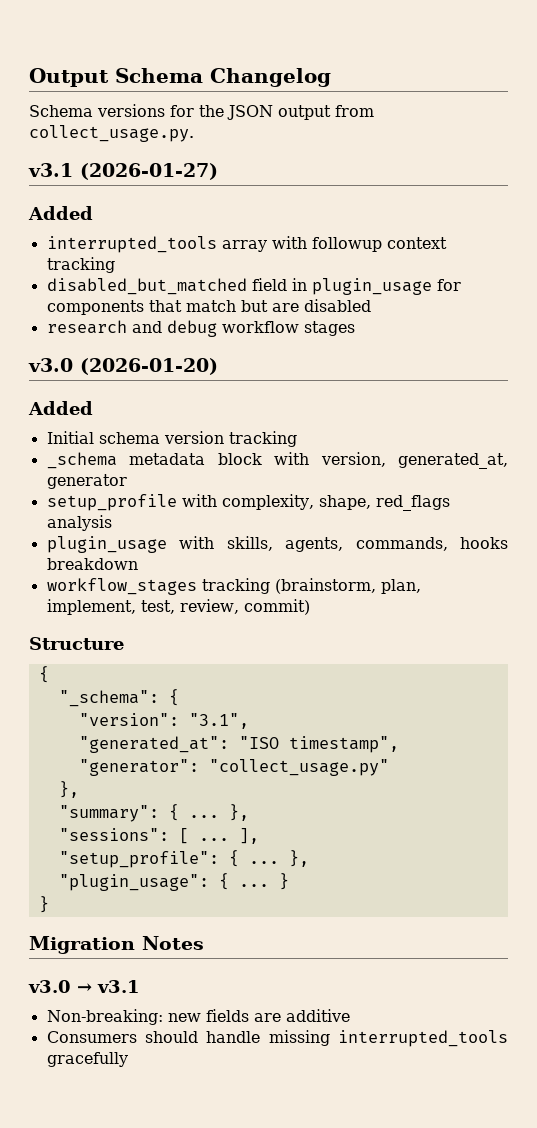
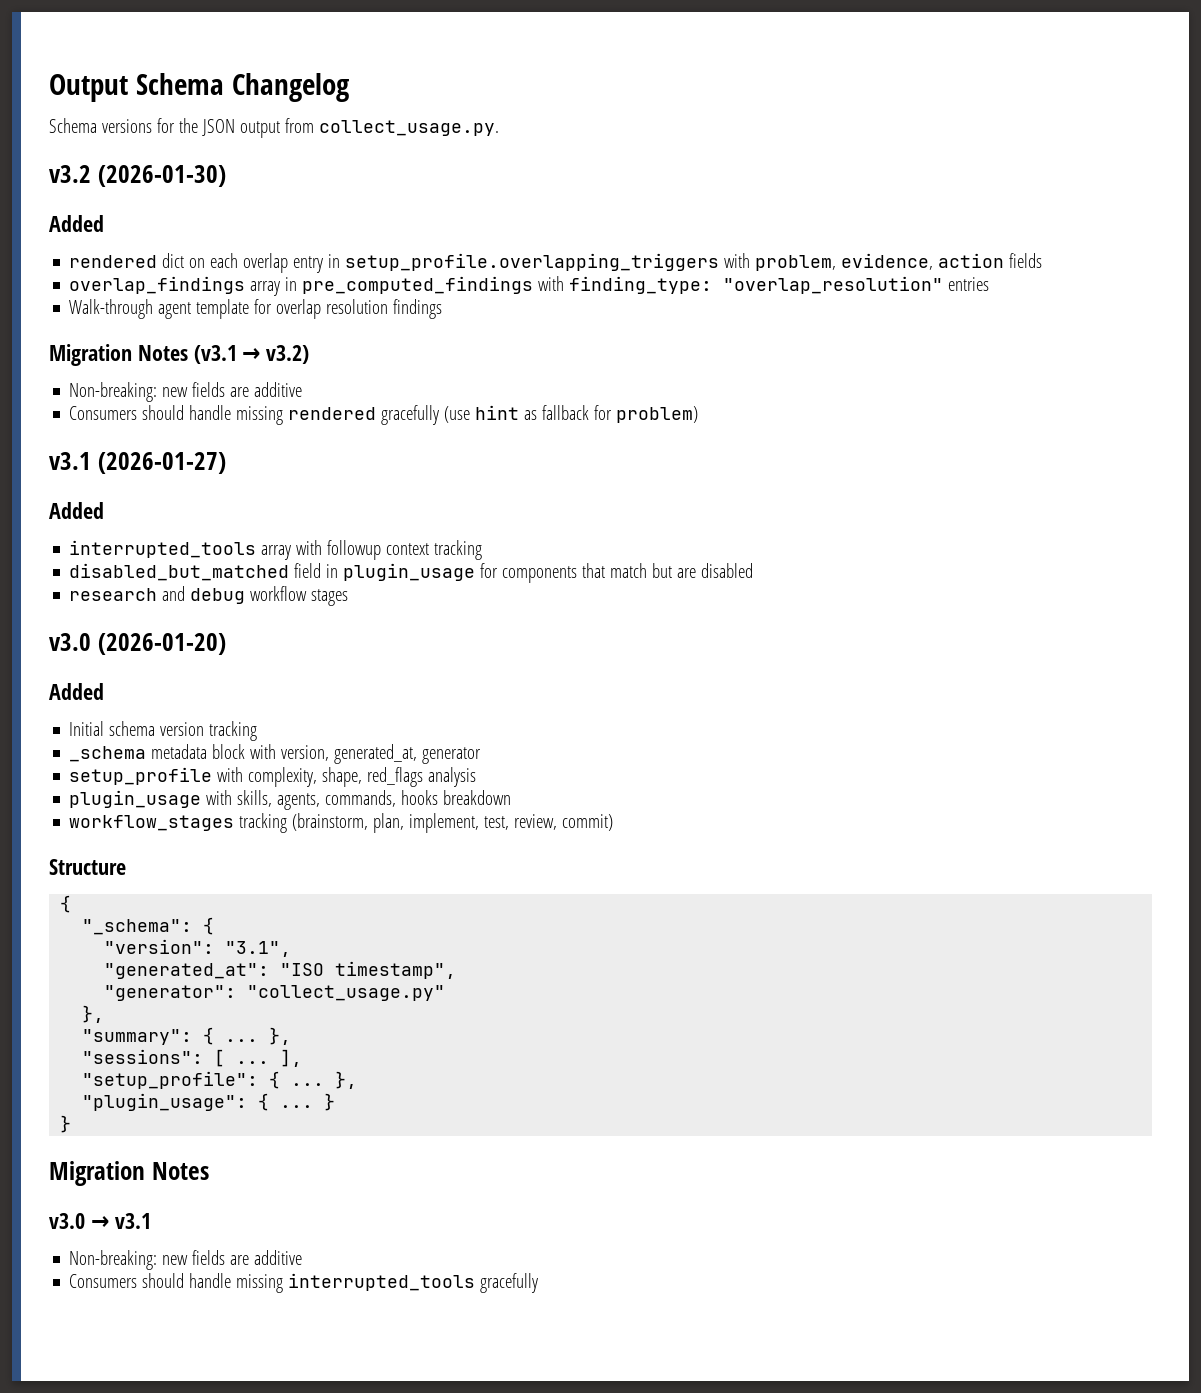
+ v3.2 (2026-01-30)
+ Added
+ rendered dict on each overlap entry in setup_profile.overlapping_triggers with problem, evidence, action fields
+ overlap_findings array in pre_computed_findings with finding_type: "overlap_resolution" entries
+ Walk-through agent template for overlap resolution findings
+ Migration Notes (v3.1 → v3.2)
+ Non-breaking: new fields are additive
+ Consumers should handle missing rendered gracefully (use hint as fallback for problem)

